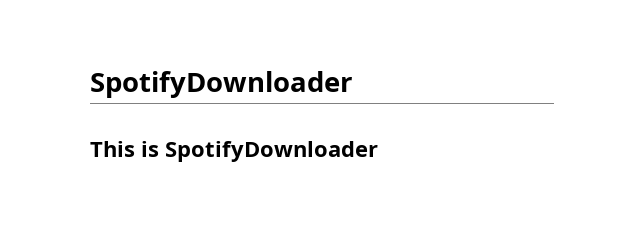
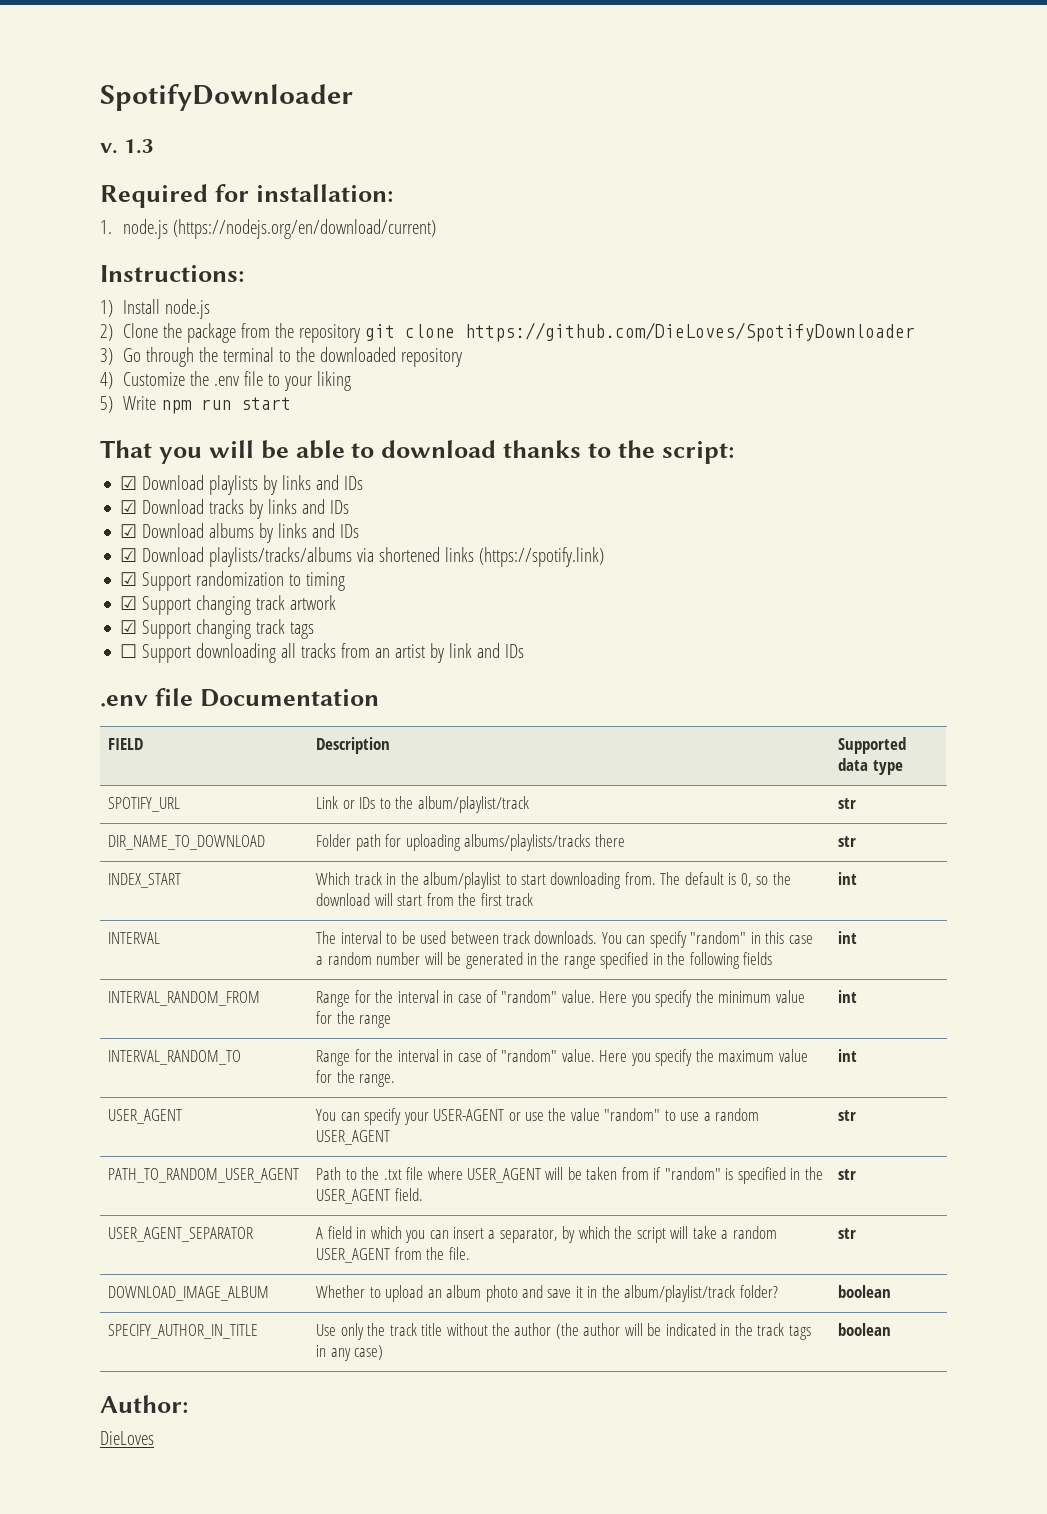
- This is SpotifyDownloader
+ v. 1.3
+ Required for installation:
+ 1. node.js (https://nodejs.org/en/download/current)
+ Instructions:
+ 1) Install node.js
+ 2) Clone the package from the repository git clone https://github.com/DieLoves/SpotifyDownloader
+ 3) Go through the terminal to the downloaded repository
+ 4) Customize the .env file to your liking
+ 5) Write npm run start
+ That you will be able to download thanks to the script:
+ ☑ Download playlists by links and IDs
+ ☑ Download tracks by links and IDs
+ ☑ Download albums by links and IDs
+ ☑ Download playlists/tracks/albums via shortened links (https://spotify.link)
+ ☑ Support randomization to timing
+ ☑ Support changing track artwork
+ ☑ Support changing track tags
+ ☐ Support downloading all tracks from an artist by link and IDs
+ .env file Documentation
+ FIELD | Description | Supported data type
+ SPOTIFY_URL | Link or IDs to the album/playlist/track | str
+ DIR_NAME_TO_DOWNLOAD | Folder path for uploading albums/playlists/tracks there | str
+ INDEX_START | Which track in the album/playlist to start downloading from. The default is 0, so the download will start from the first track | int
+ INTERVAL | The interval to be used between track downloads. You can specify "random" in this case a random number will be generated in the range specified in the following fields | int
+ INTERVAL_RANDOM_FROM | Range for the interval in case of "random" value. Here you specify the minimum value for the range | int
+ INTERVAL_RANDOM_TO | Range for the interval in case of "random" value. Here you specify the maximum value for the range. | int
+ USER_AGENT | You can specify your USER-AGENT or use the value "random" to use a random USER_AGENT | str
+ PATH_TO_RANDOM_USER_AGENT | Path to the .txt file where USER_AGENT will be taken from if "random" is specified in the USER_AGENT field. | str
+ USER_AGENT_SEPARATOR | A field in which you can insert a separator, by which the script will take a random USER_AGENT from the file. | str
+ DOWNLOAD_IMAGE_ALBUM | Whether to upload an album photo and save it in the album/playlist/track folder? | boolean
+ SPECIFY_AUTHOR_IN_TITLE | Use only the track title without the author (the author will be indicated in the track tags in any case) | boolean
+ Author:
+ DieLoves

